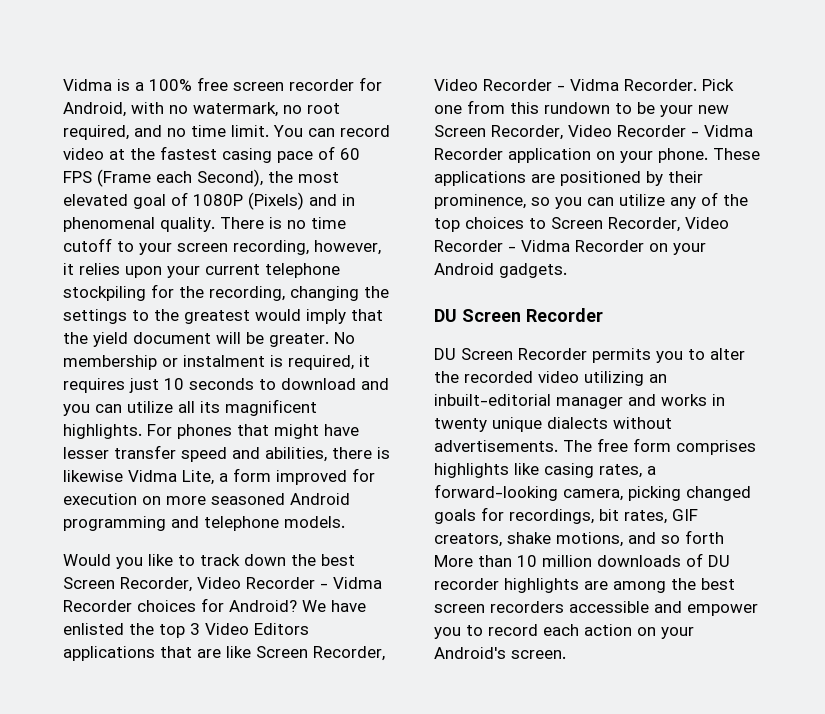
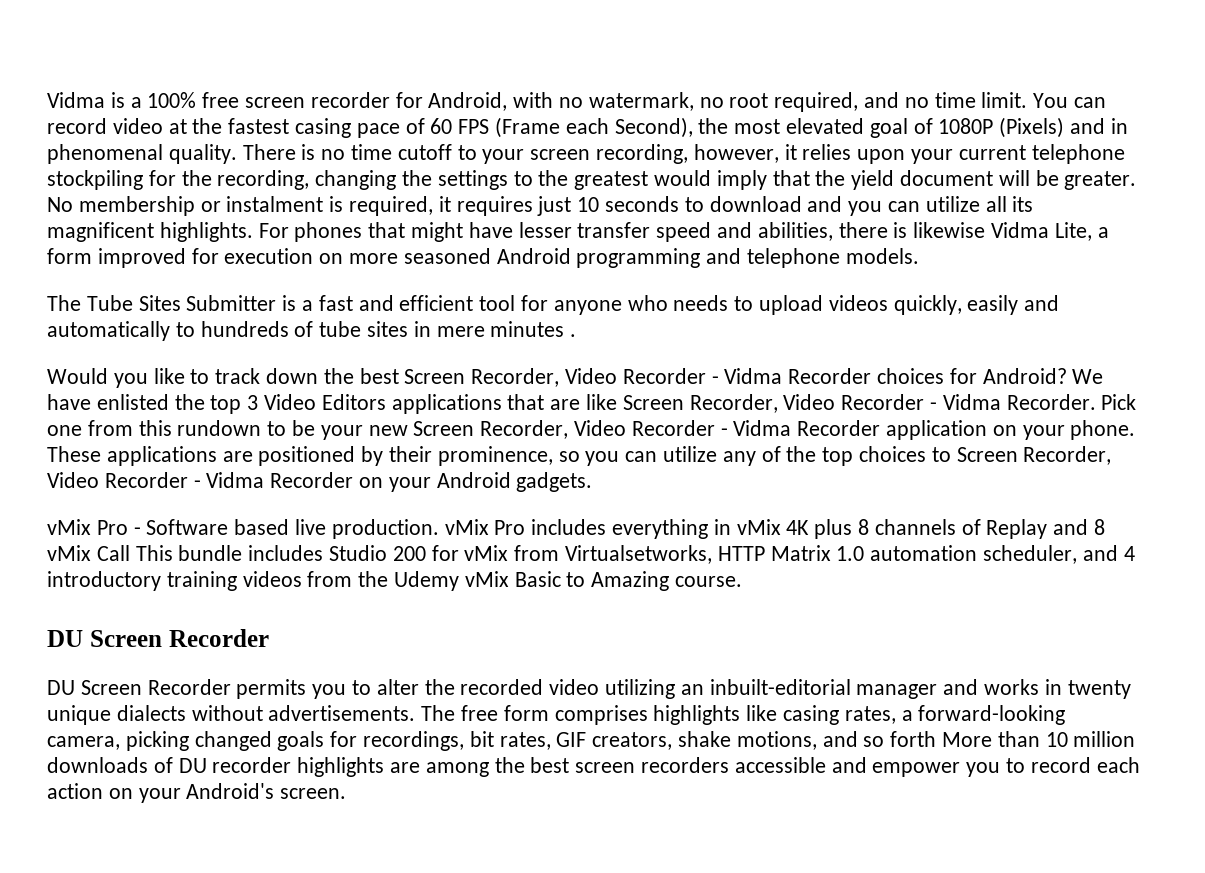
+ The Tube Sites Submitter is a fast and efficient tool for anyone who needs to upload videos quickly, easily and automatically to hundreds of tube sites in mere minutes .
+ vMix Pro - Software based live production. vMix Pro includes everything in vMix 4K plus 8 channels of Replay and 8 vMix Call This bundle includes Studio 200 for vMix from Virtualsetworks, HTTP Matrix 1.0 automation scheduler, and 4 introductory training videos from the Udemy vMix Basic to Amazing course.

